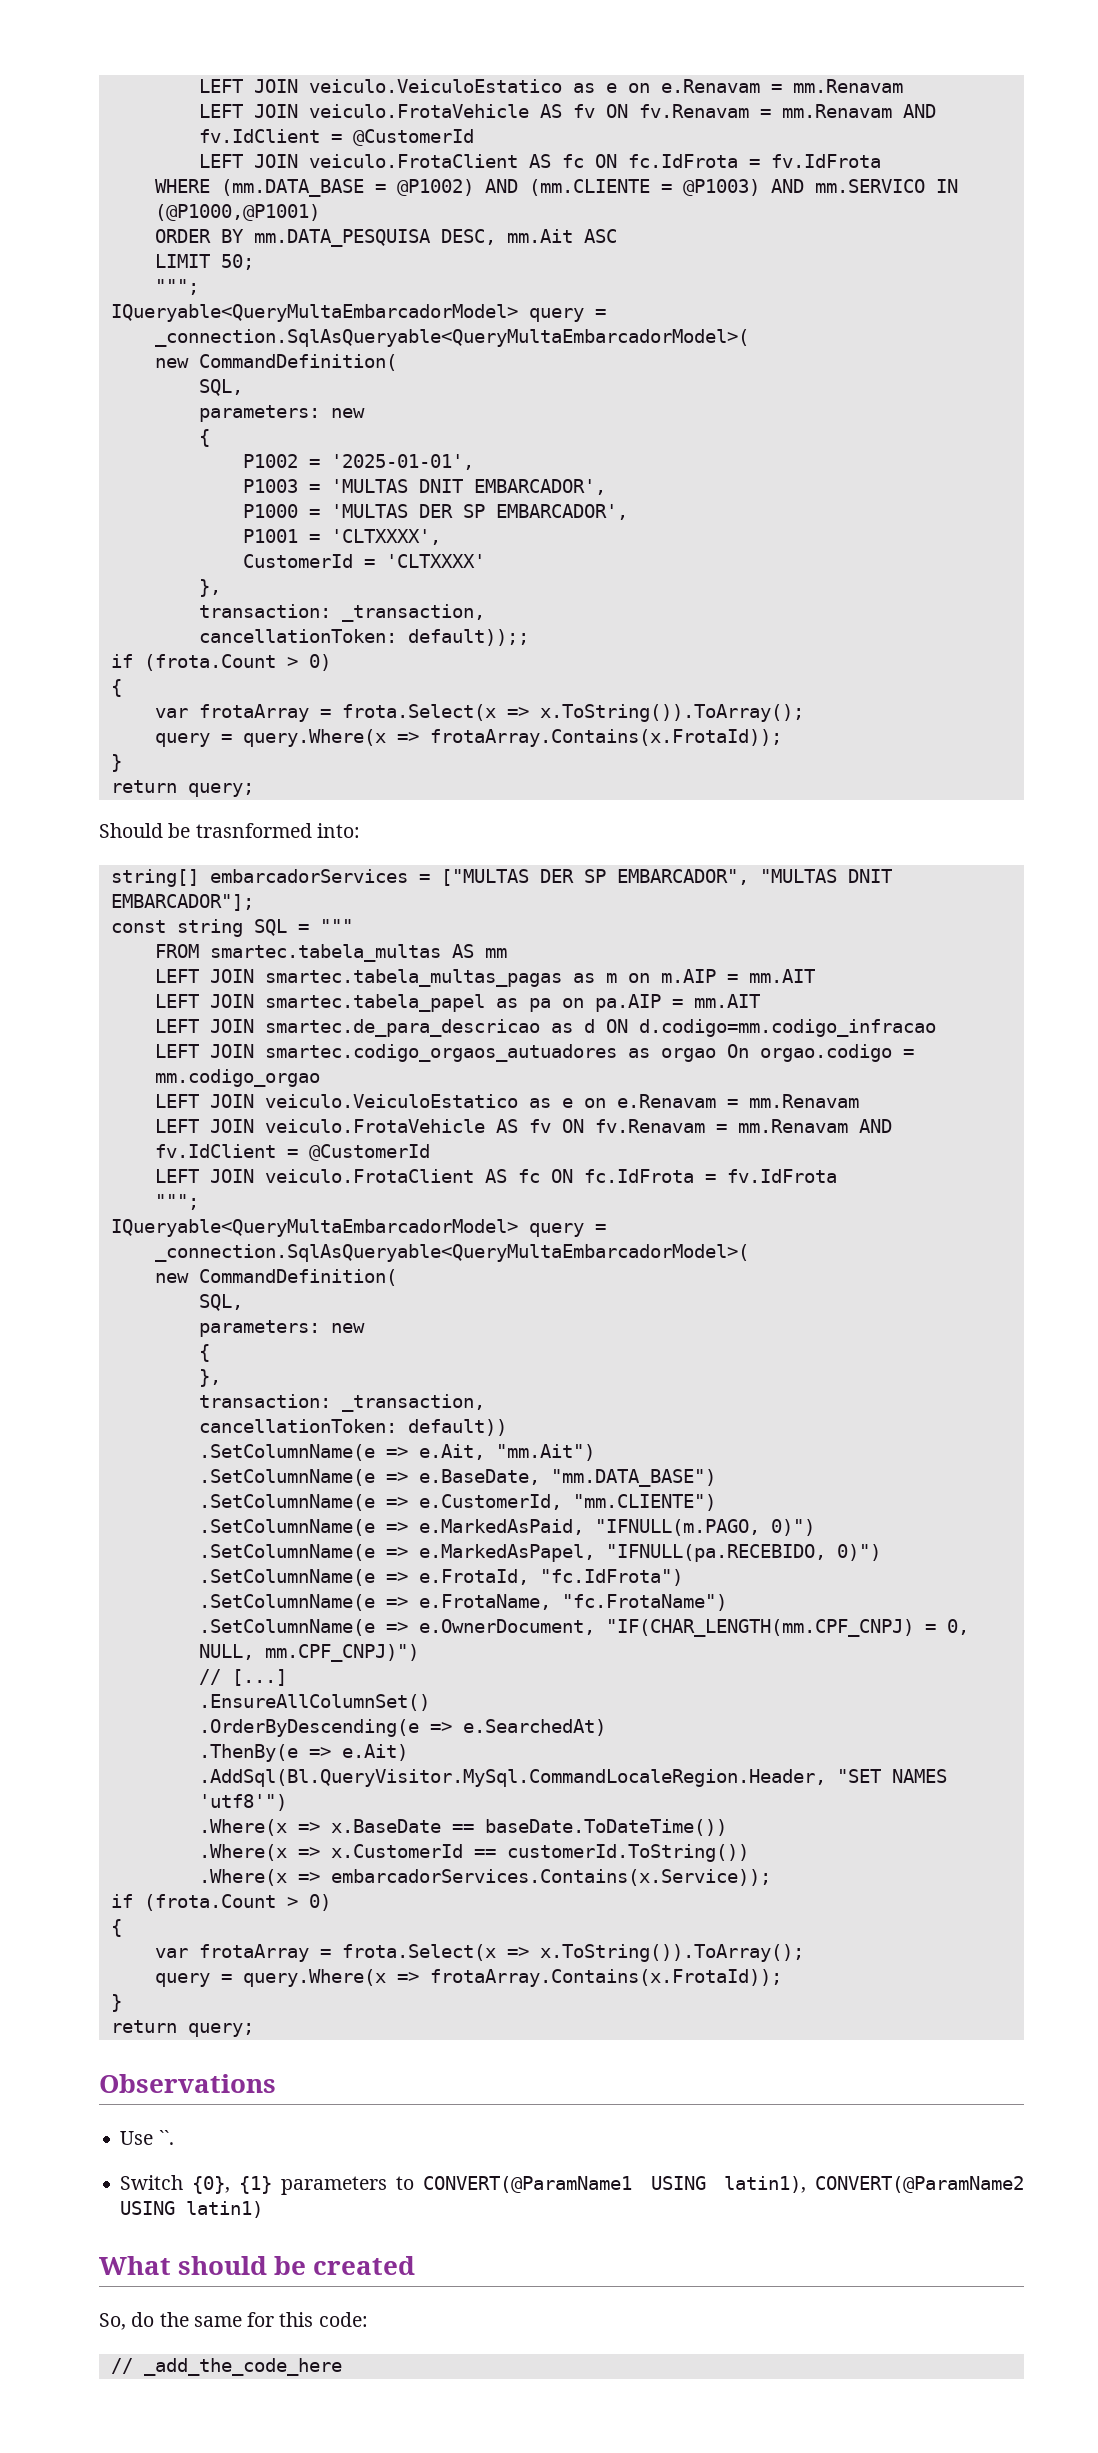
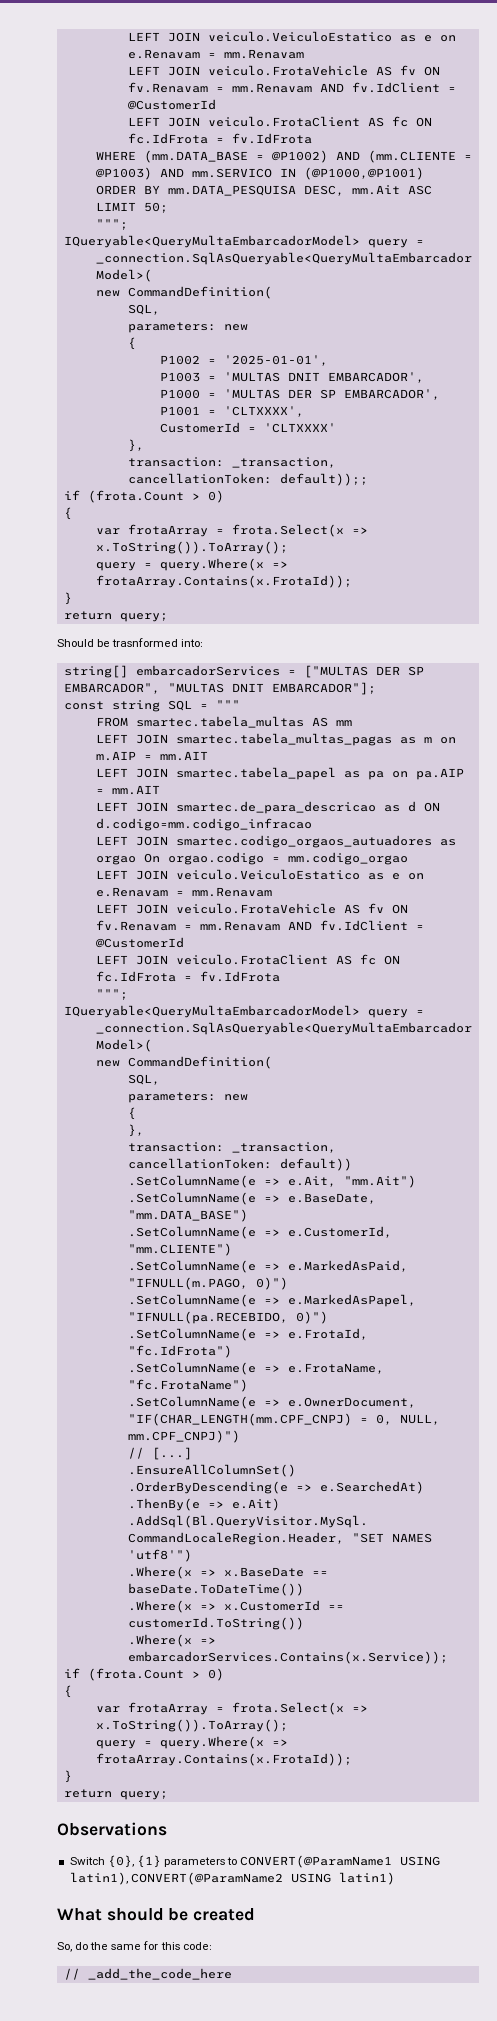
- Use ``.

